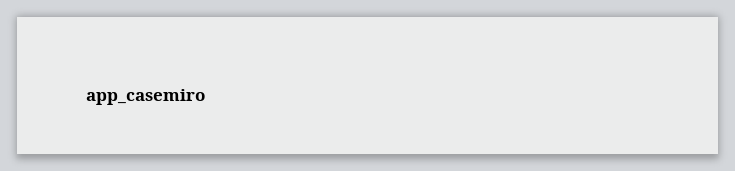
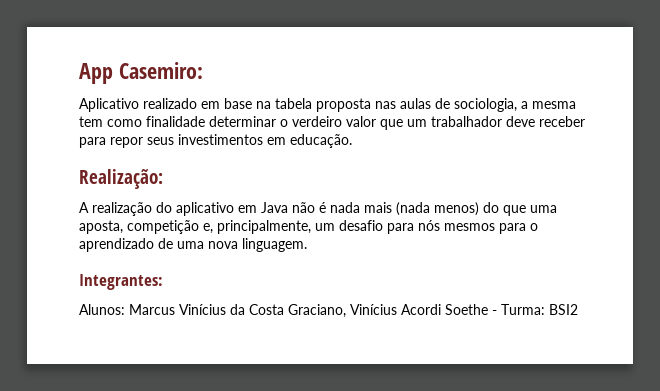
- app_casemiro
+ App Casemiro:
+ Aplicativo realizado em base na tabela proposta nas aulas de sociologia, a mesma tem como finalidade determinar o verdeiro valor que um trabalhador deve receber para repor seus investimentos em educação.
+ Realização:
+ A realização do aplicativo em Java não é nada mais (nada menos) do que uma aposta, competição e, principalmente, um desafio para nós mesmos para o aprendizado de uma nova linguagem.
+ Integrantes:
+ Alunos: Marcus Vinícius da Costa Graciano, Vinícius Acordi Soethe - Turma: BSI2

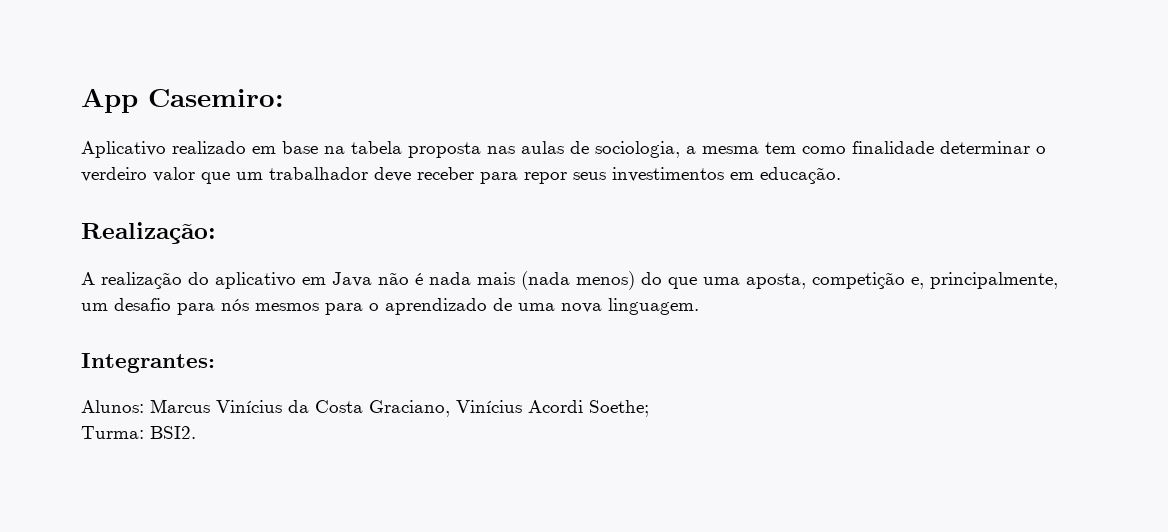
- Alunos: Marcus Vinícius da Costa Graciano, Vinícius Acordi Soethe - Turma: BSI2
+ Alunos: Marcus Vinícius da Costa Graciano, Vinícius Acordi Soethe;
+ Turma: BSI2.

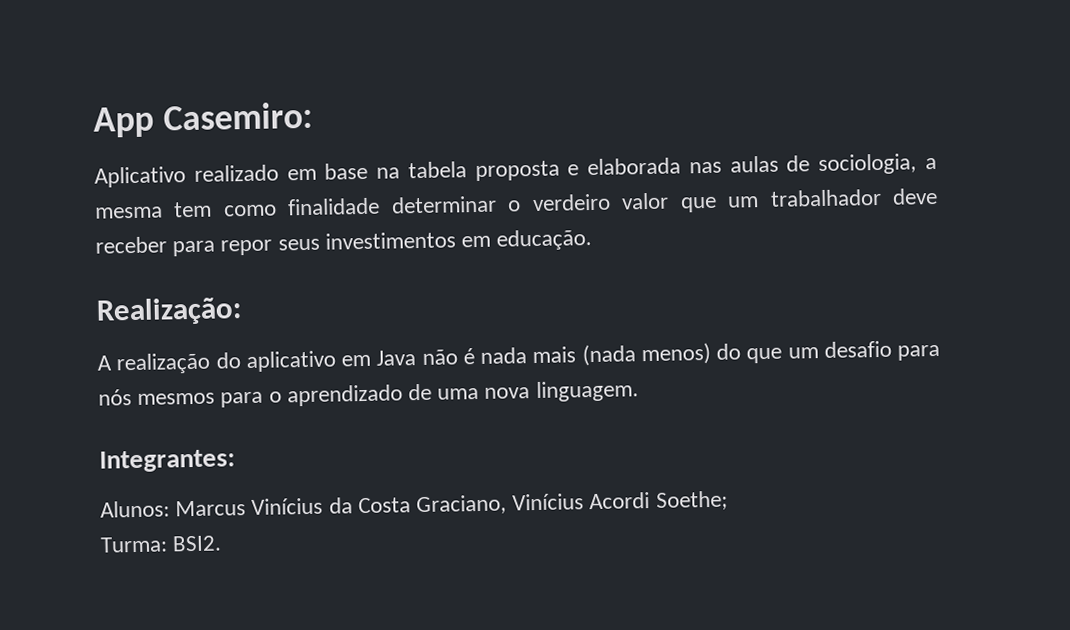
- Aplicativo realizado em base na tabela proposta nas aulas de sociologia, a mesma tem como finalidade determinar o verdeiro valor que um trabalhador deve receber para repor seus investimentos em educação.
+ Aplicativo realizado em base na tabela proposta e elaborada nas aulas de sociologia, a mesma tem como finalidade determinar o verdeiro valor que um trabalhador deve receber para repor seus investimentos em educação.
- A realização do aplicativo em Java não é nada mais (nada menos) do que uma aposta, competição e, principalmente, um desafio para nós mesmos para o aprendizado de uma nova linguagem.
+ A realização do aplicativo em Java não é nada mais (nada menos) do que um desafio para nós mesmos para o aprendizado de uma nova linguagem.

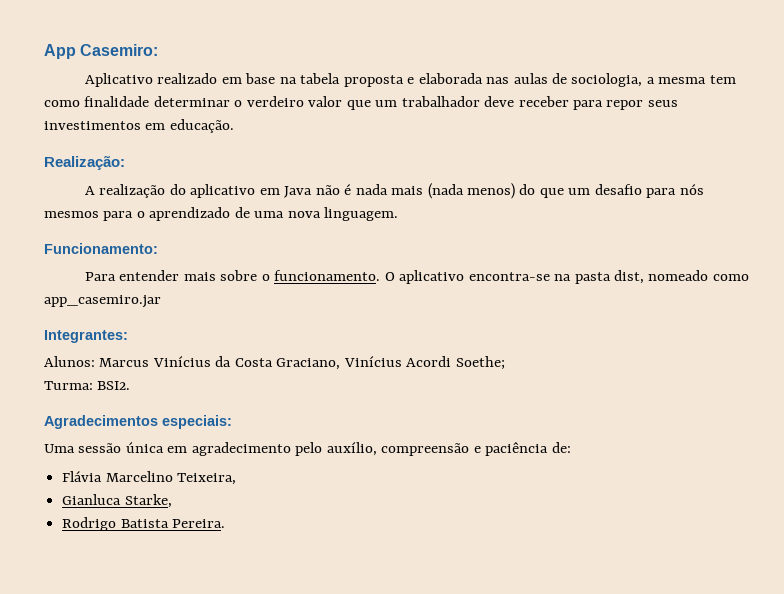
+ Funcionamento:
+ Para entender mais sobre o funcionamento. O aplicativo encontra-se na pasta dist, nomeado como app_casemiro.jar
+ Agradecimentos especiais:
+ Uma sessão única em agradecimento pelo auxílio, compreensão e paciência de:
+ Flávia Marcelino Teixeira,
+ Gianluca Starke,
+ Rodrigo Batista Pereira.

